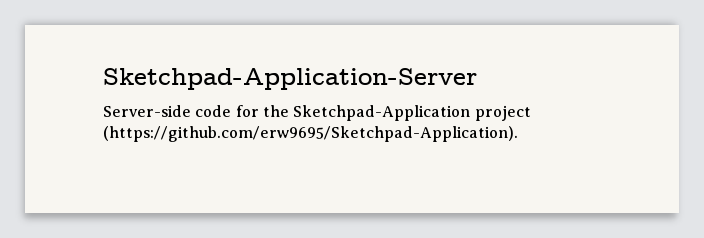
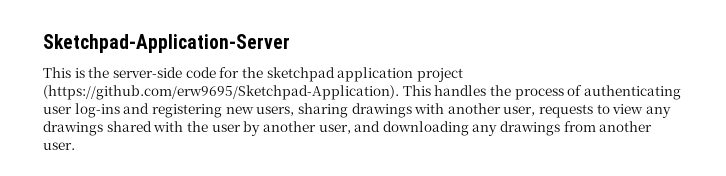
- Server-side code for the Sketchpad-Application project (https://github.com/erw9695/Sketchpad-Application).
+ This is the server-side code for the sketchpad application project (https://github.com/erw9695/Sketchpad-Application). This handles the process of authenticating user log-ins and registering new users, sharing drawings with another user, requests to view any drawings shared with the user by another user, and downloading any drawings from another user.

